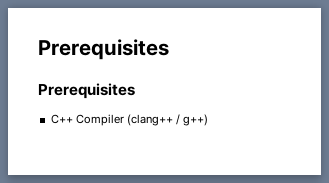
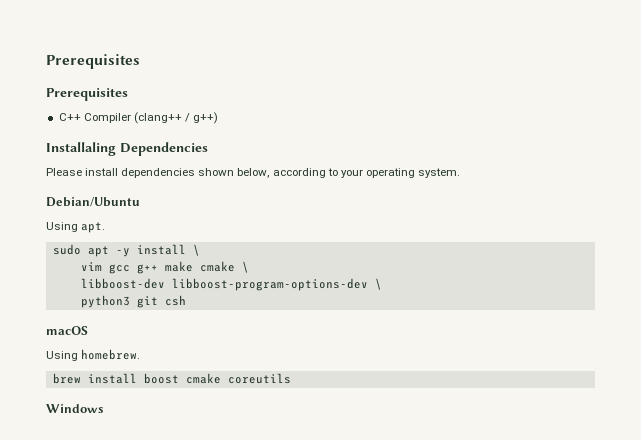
+ Installaling Dependencies
+ Please install dependencies shown below, according to your operating system.
+ Debian/Ubuntu
+ Using apt.
+ sudo apt -y install \
+ vim gcc g++ make cmake \
+ libboost-dev libboost-program-options-dev \
+ python3 git csh
+ macOS
+ Using homebrew.
+ brew install boost cmake coreutils
+ Windows

